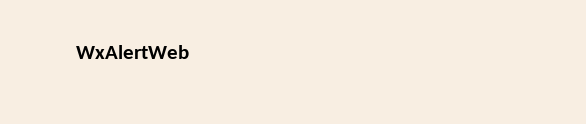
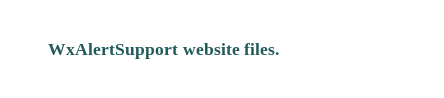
- WxAlertWeb
+ WxAlertSupport website files.

